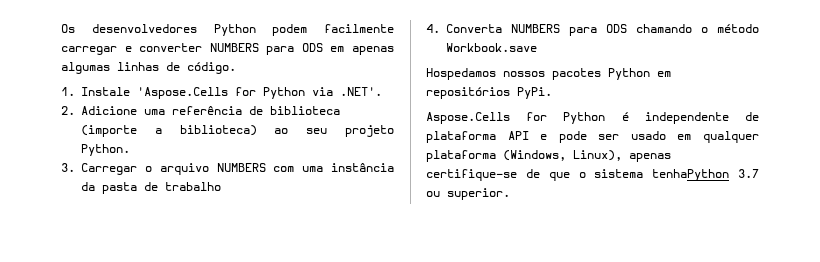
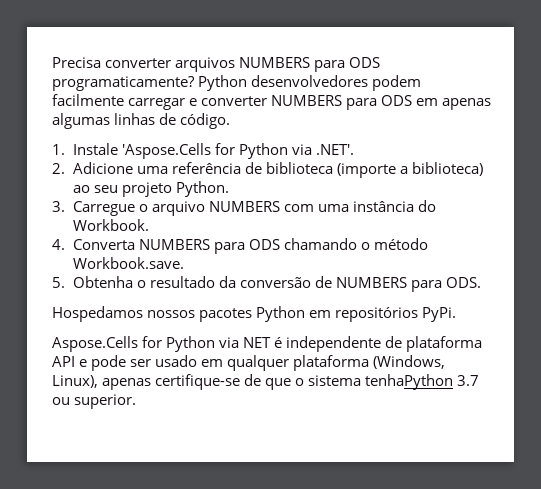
- Os desenvolvedores Python podem facilmente carregar e converter NUMBERS para ODS em apenas algumas linhas de código.
+ Precisa converter arquivos NUMBERS para ODS programaticamente? Python desenvolvedores podem facilmente carregar e converter NUMBERS para ODS em apenas algumas linhas de código.
- 3. Carregar o arquivo NUMBERS com uma instância da pasta de trabalho
+ 3. Carregue o arquivo NUMBERS com uma instância do Workbook.
- 4. Converta NUMBERS para ODS chamando o método Workbook.save
+ 4. Converta NUMBERS para ODS chamando o método Workbook.save.
+ 5. Obtenha o resultado da conversão de NUMBERS para ODS.
- Aspose.Cells for Python é independente de plataforma API e pode ser usado em qualquer plataforma (Windows, Linux), apenas certifique-se de que o sistema tenhaPython 3.7 ou superior.
+ Aspose.Cells for Python via NET é independente de plataforma API e pode ser usado em qualquer plataforma (Windows, Linux), apenas certifique-se de que o sistema tenhaPython 3.7 ou superior.

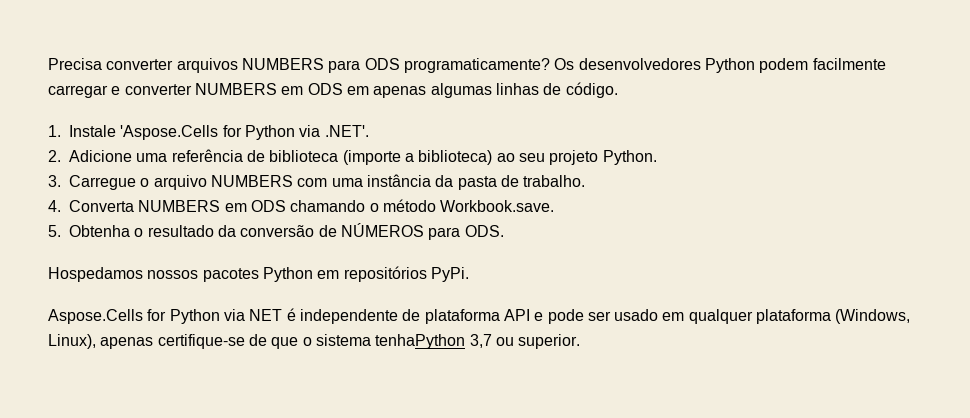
- Python desenvolvedores podem facilmente carregar e converter NUMBERS para ODS em apenas algumas linhas de código.
+ Os desenvolvedores Python podem facilmente carregar e converter NUMBERS em ODS em apenas algumas linhas de código.
- 3. Carregue o arquivo NUMBERS com uma instância do Workbook.
+ 3. Carregue o arquivo NUMBERS com uma instância da pasta de trabalho.
- 4. Converta NUMBERS para ODS chamando o método Workbook.save.
+ 4. Converta NUMBERS em ODS chamando o método Workbook.save.
- 5. Obtenha o resultado da conversão de NUMBERS para ODS.
+ 5. Obtenha o resultado da conversão de NÚMEROS para ODS.
- Aspose.Cells for Python via NET é independente de plataforma API e pode ser usado em qualquer plataforma (Windows, Linux), apenas certifique-se de que o sistema tenhaPython 3.7 ou superior.
+ Aspose.Cells for Python via NET é independente de plataforma API e pode ser usado em qualquer plataforma (Windows, Linux), apenas certifique-se de que o sistema tenhaPython 3,7 ou superior.

